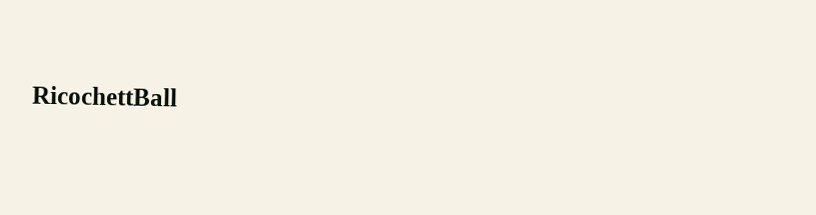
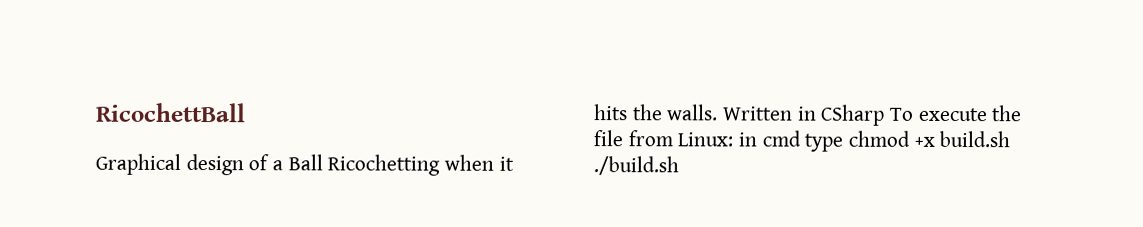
+ Graphical design of a Ball Ricochetting when it hits the walls. Written in CSharp To execute the file from Linux: in cmd type chmod +x build.sh ./build.sh

